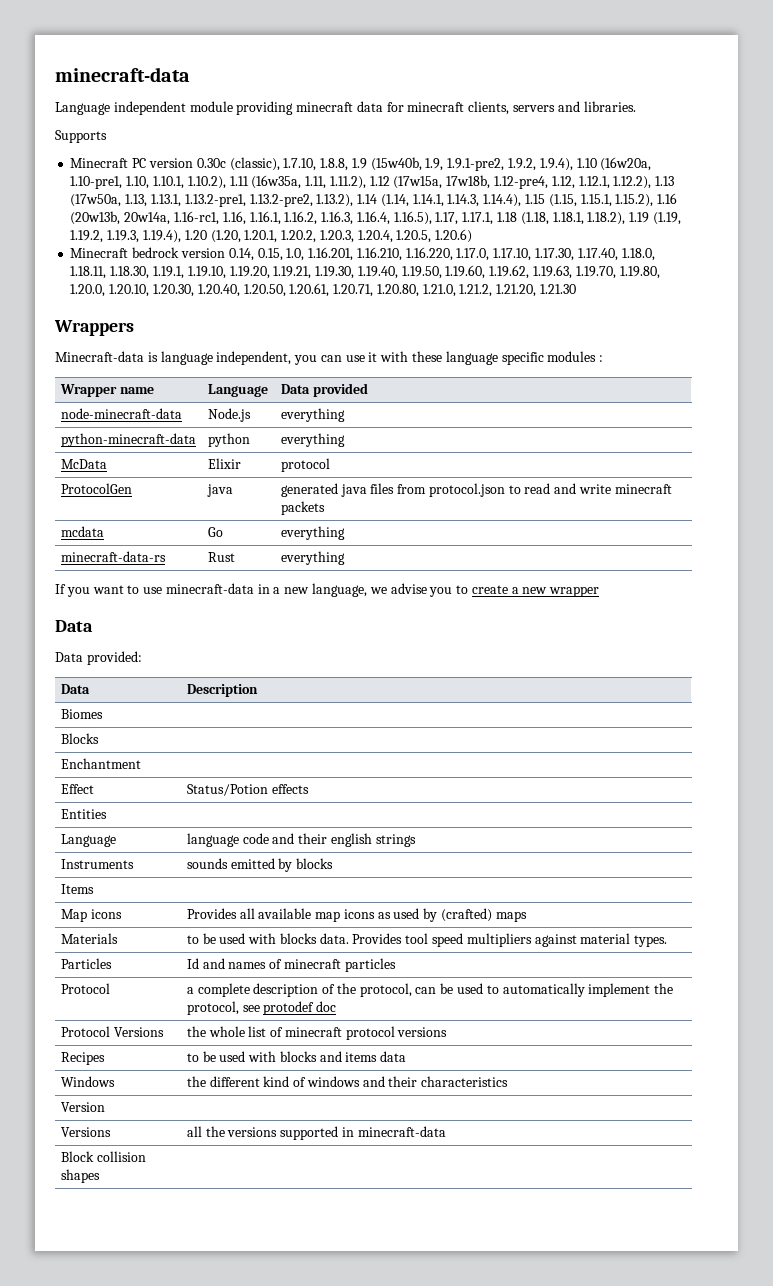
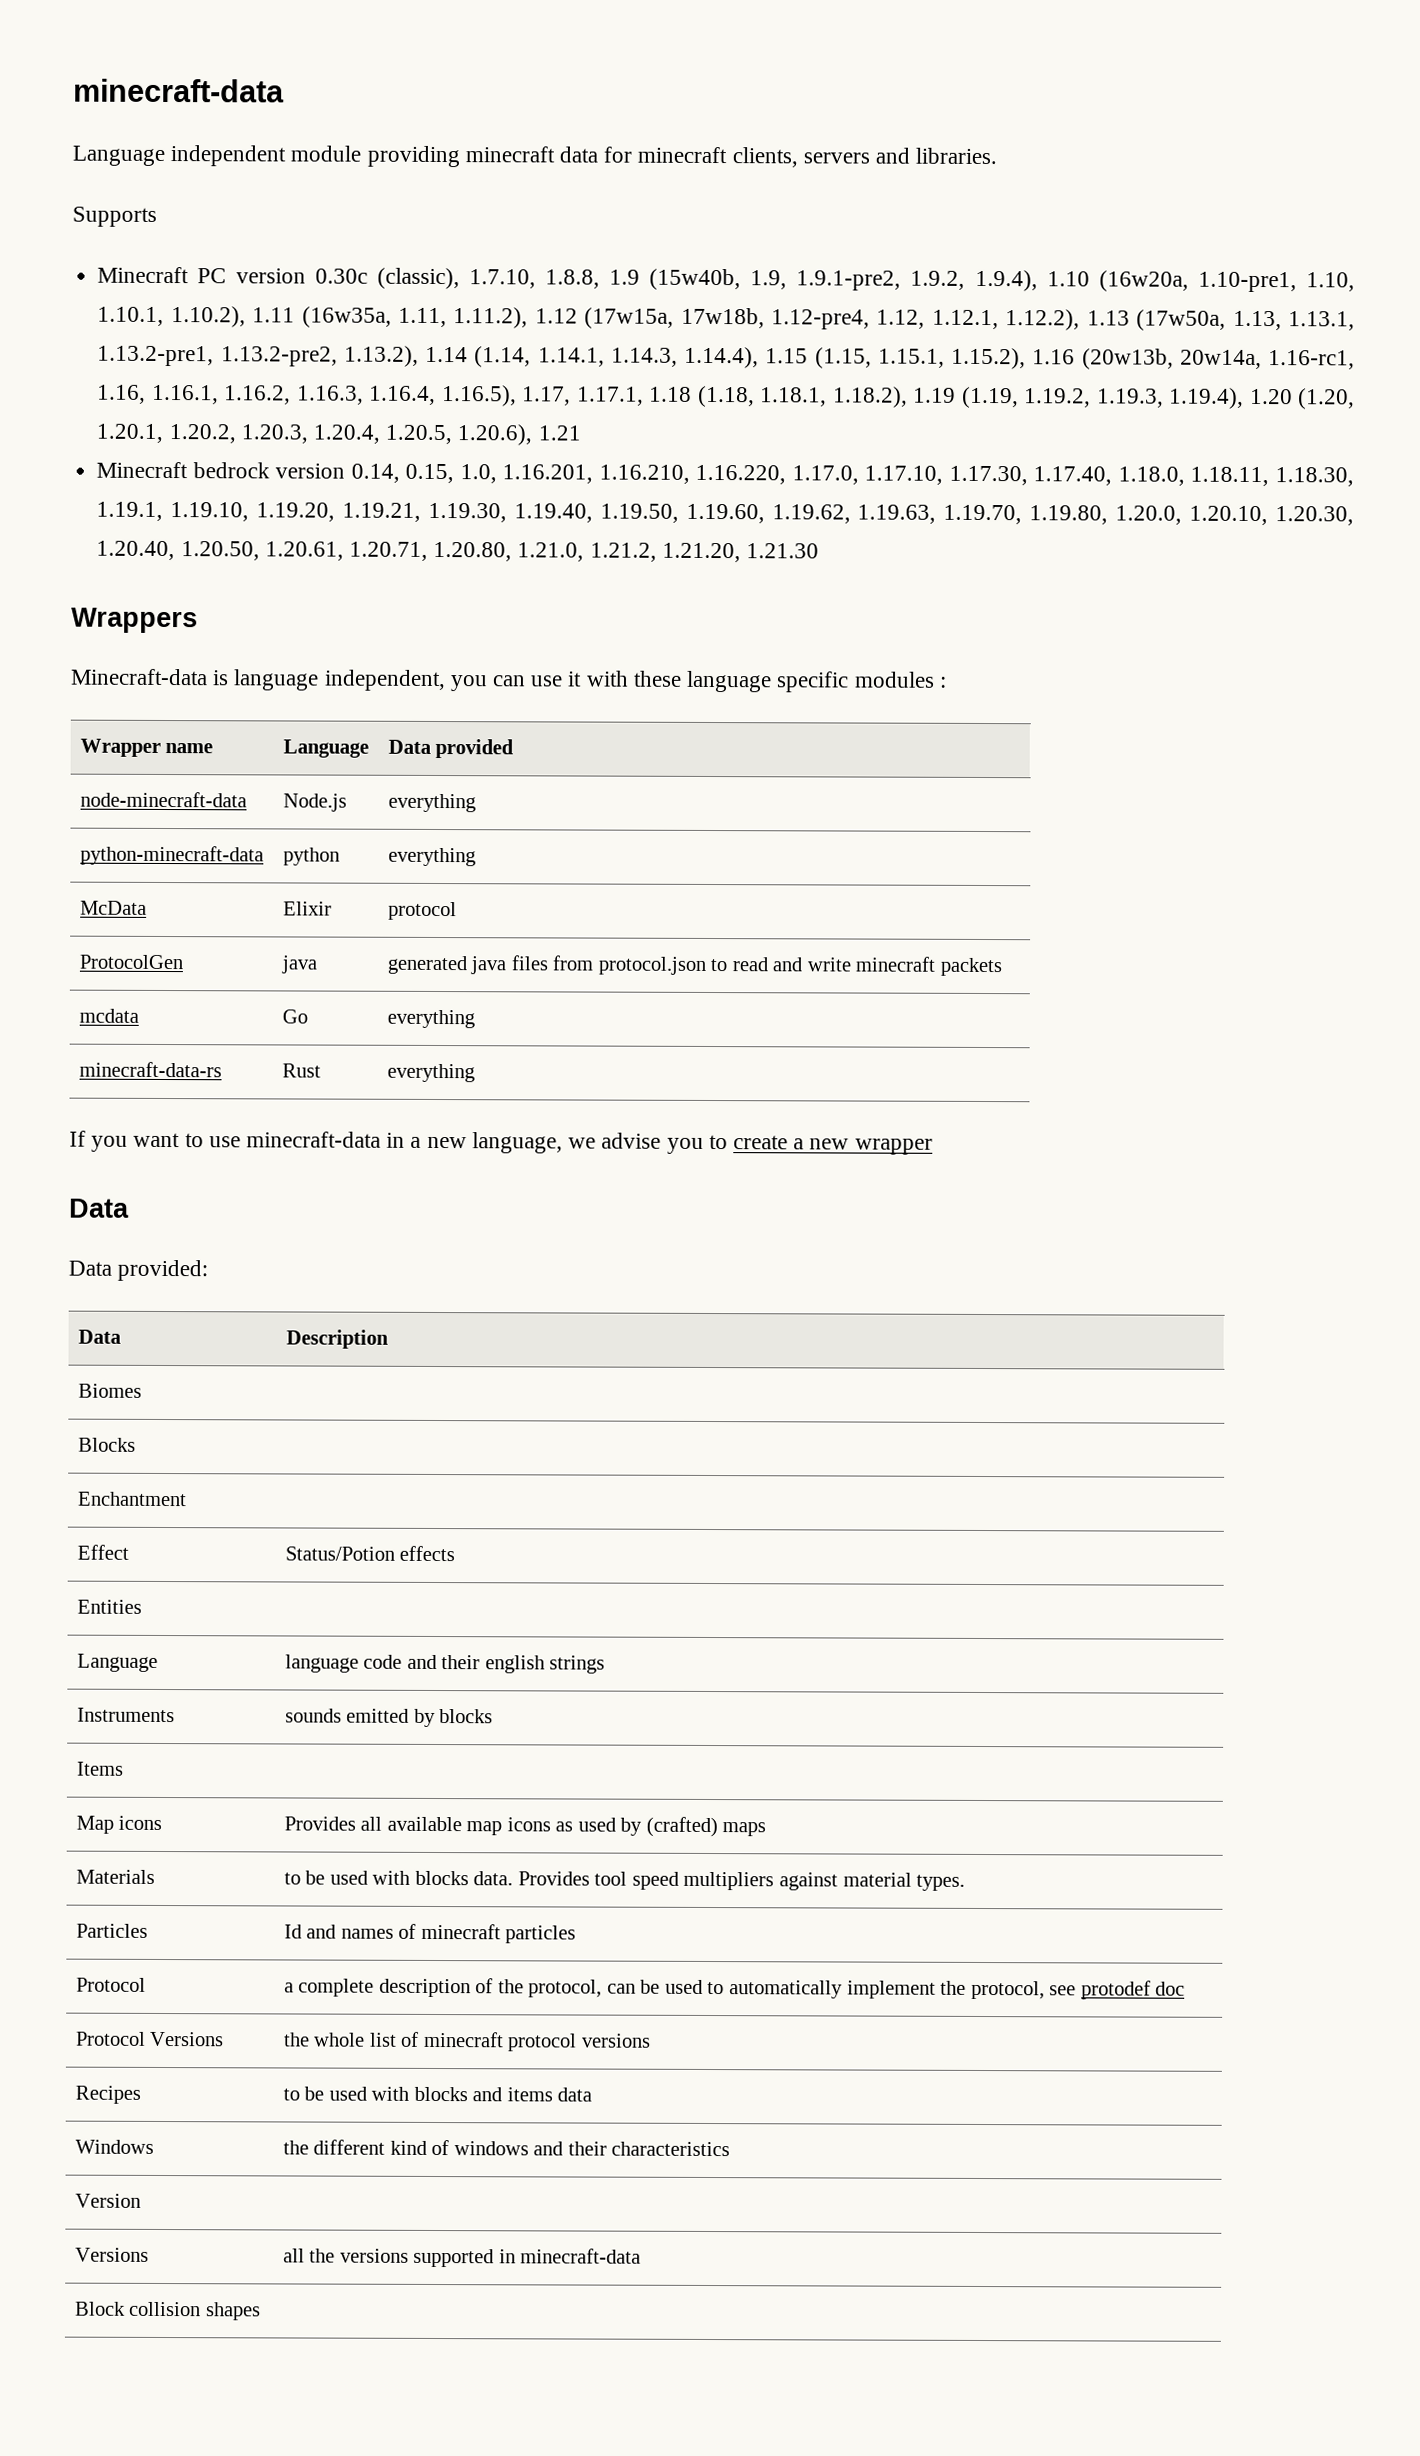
- Minecraft PC version 0.30c (classic), 1.7.10, 1.8.8, 1.9 (15w40b, 1.9, 1.9.1-pre2, 1.9.2, 1.9.4), 1.10 (16w20a, 1.10-pre1, 1.10, 1.10.1, 1.10.2), 1.11 (16w35a, 1.11, 1.11.2), 1.12 (17w15a, 17w18b, 1.12-pre4, 1.12, 1.12.1, 1.12.2), 1.13 (17w50a, 1.13, 1.13.1, 1.13.2-pre1, 1.13.2-pre2, 1.13.2), 1.14 (1.14, 1.14.1, 1.14.3, 1.14.4), 1.15 (1.15, 1.15.1, 1.15.2), 1.16 (20w13b, 20w14a, 1.16-rc1, 1.16, 1.16.1, 1.16.2, 1.16.3, 1.16.4, 1.16.5), 1.17, 1.17.1, 1.18 (1.18, 1.18.1, 1.18.2), 1.19 (1.19, 1.19.2, 1.19.3, 1.19.4), 1.20 (1.20, 1.20.1, 1.20.2, 1.20.3, 1.20.4, 1.20.5, 1.20.6)
+ Minecraft PC version 0.30c (classic), 1.7.10, 1.8.8, 1.9 (15w40b, 1.9, 1.9.1-pre2, 1.9.2, 1.9.4), 1.10 (16w20a, 1.10-pre1, 1.10, 1.10.1, 1.10.2), 1.11 (16w35a, 1.11, 1.11.2), 1.12 (17w15a, 17w18b, 1.12-pre4, 1.12, 1.12.1, 1.12.2), 1.13 (17w50a, 1.13, 1.13.1, 1.13.2-pre1, 1.13.2-pre2, 1.13.2), 1.14 (1.14, 1.14.1, 1.14.3, 1.14.4), 1.15 (1.15, 1.15.1, 1.15.2), 1.16 (20w13b, 20w14a, 1.16-rc1, 1.16, 1.16.1, 1.16.2, 1.16.3, 1.16.4, 1.16.5), 1.17, 1.17.1, 1.18 (1.18, 1.18.1, 1.18.2), 1.19 (1.19, 1.19.2, 1.19.3, 1.19.4), 1.20 (1.20, 1.20.1, 1.20.2, 1.20.3, 1.20.4, 1.20.5, 1.20.6), 1.21

